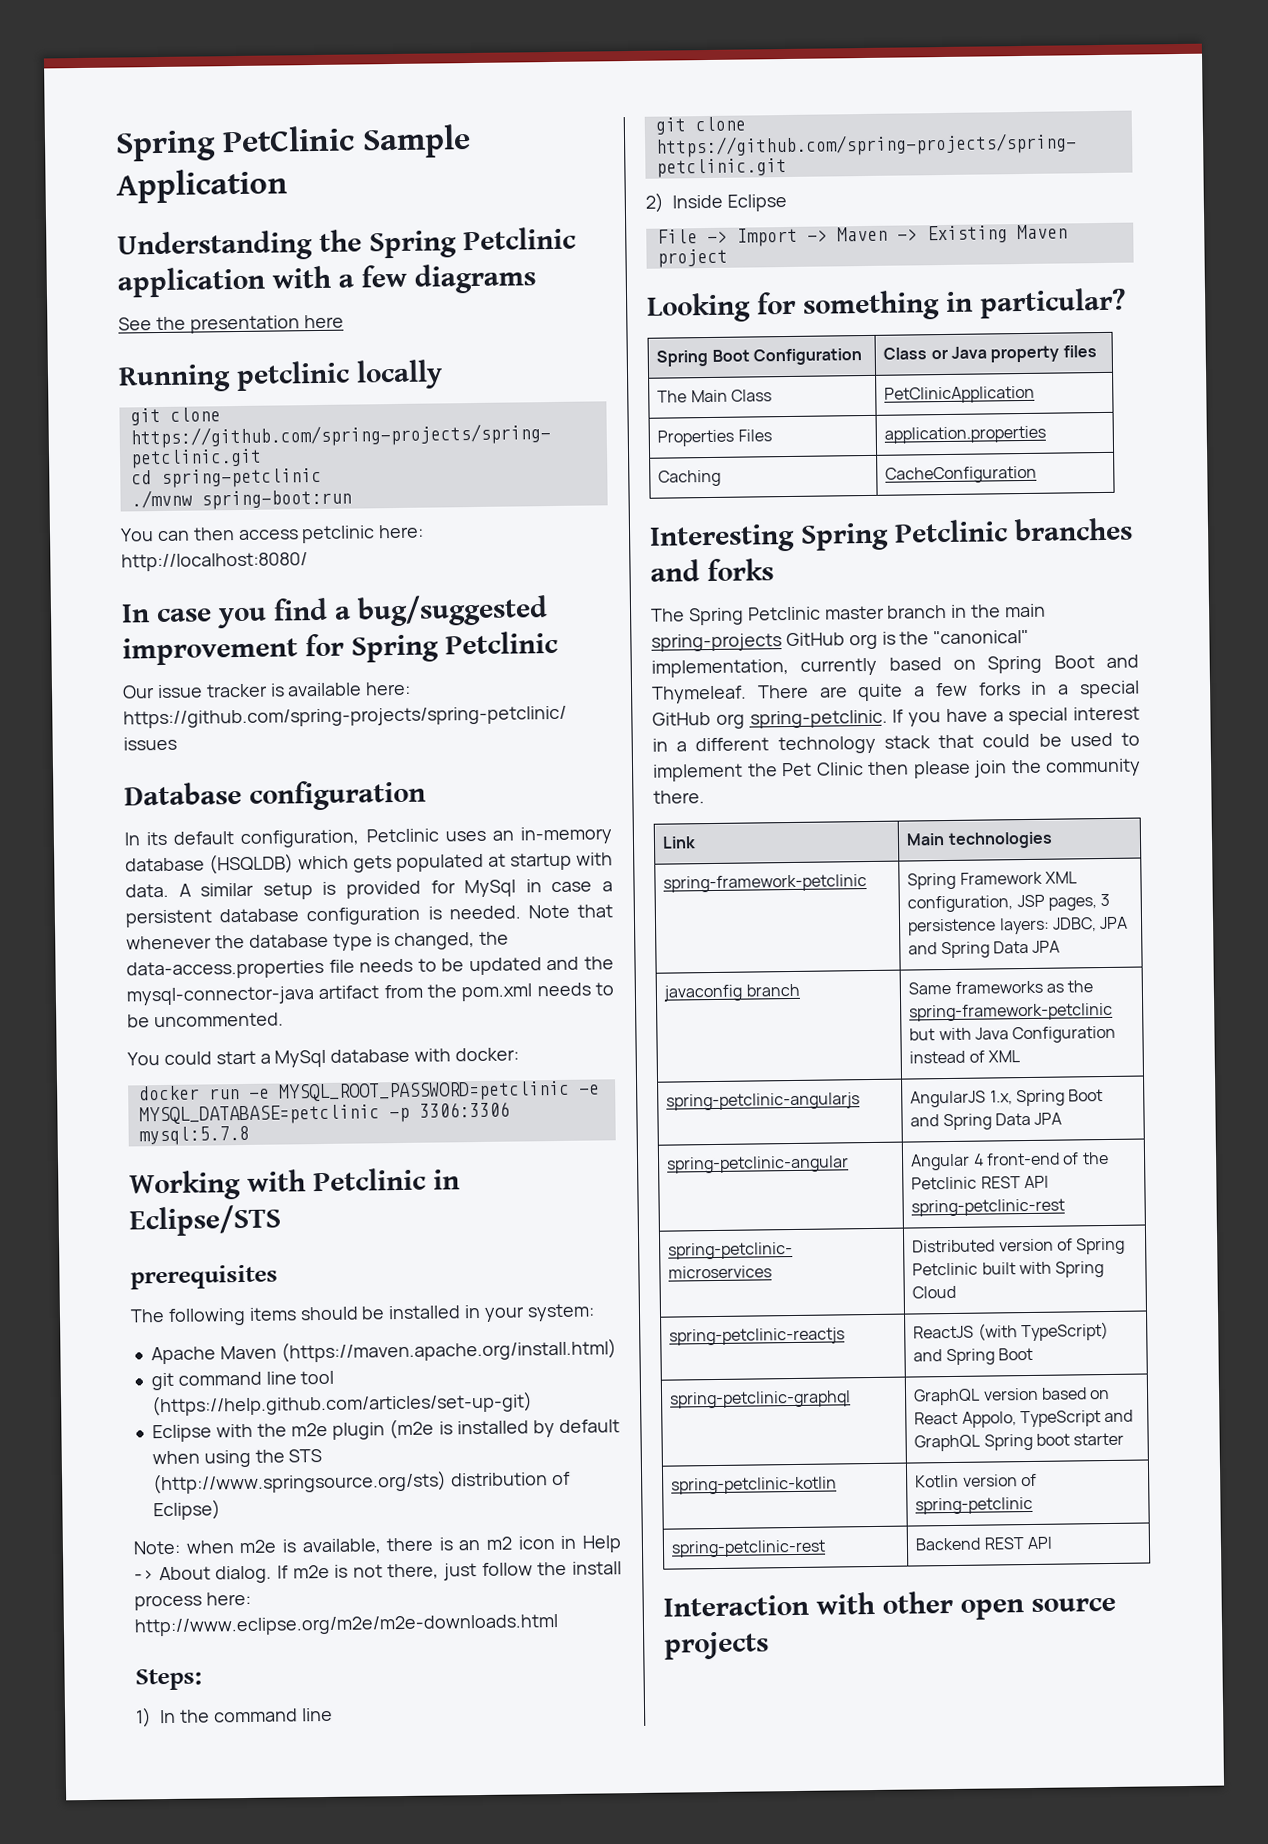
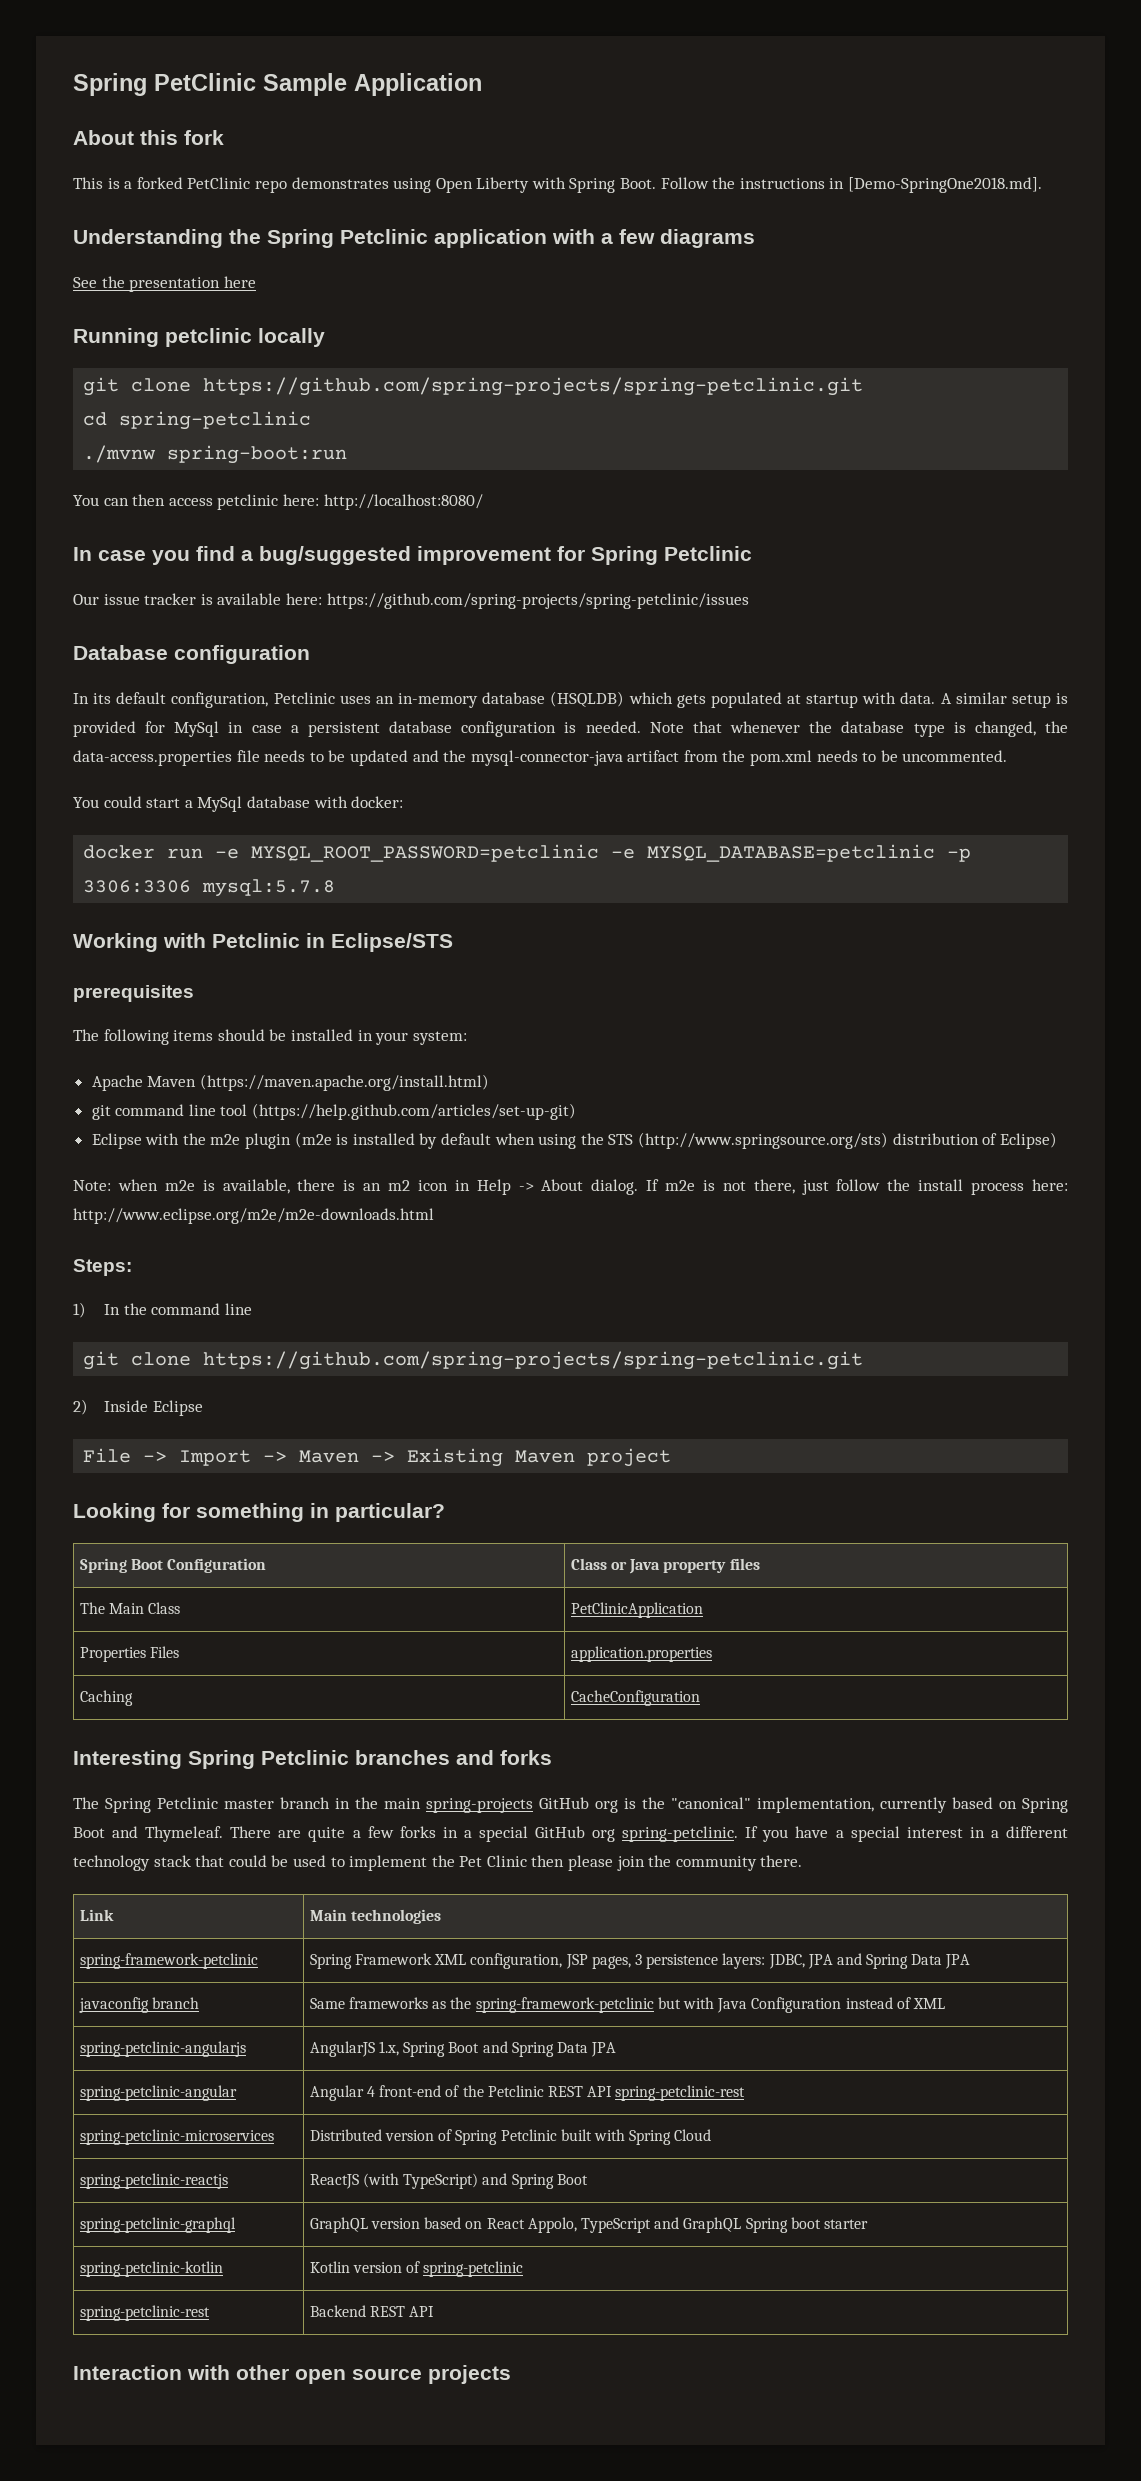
+ About this fork
+ This is a forked PetClinic repo demonstrates using Open Liberty with Spring Boot. Follow the instructions in [Demo-SpringOne2018.md].

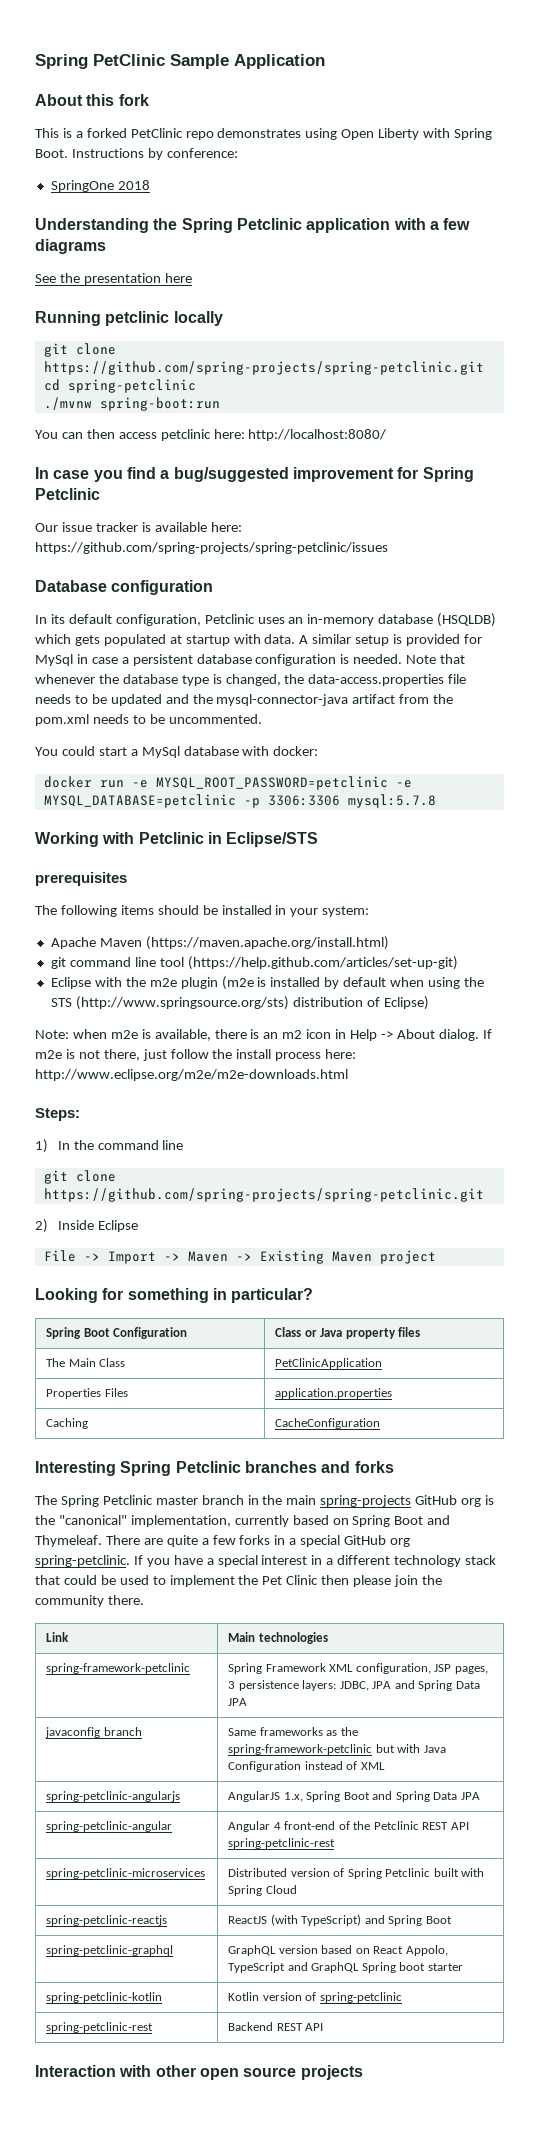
- Follow the instructions in [Demo-SpringOne2018.md].
+ Instructions by conference:
+ SpringOne 2018

